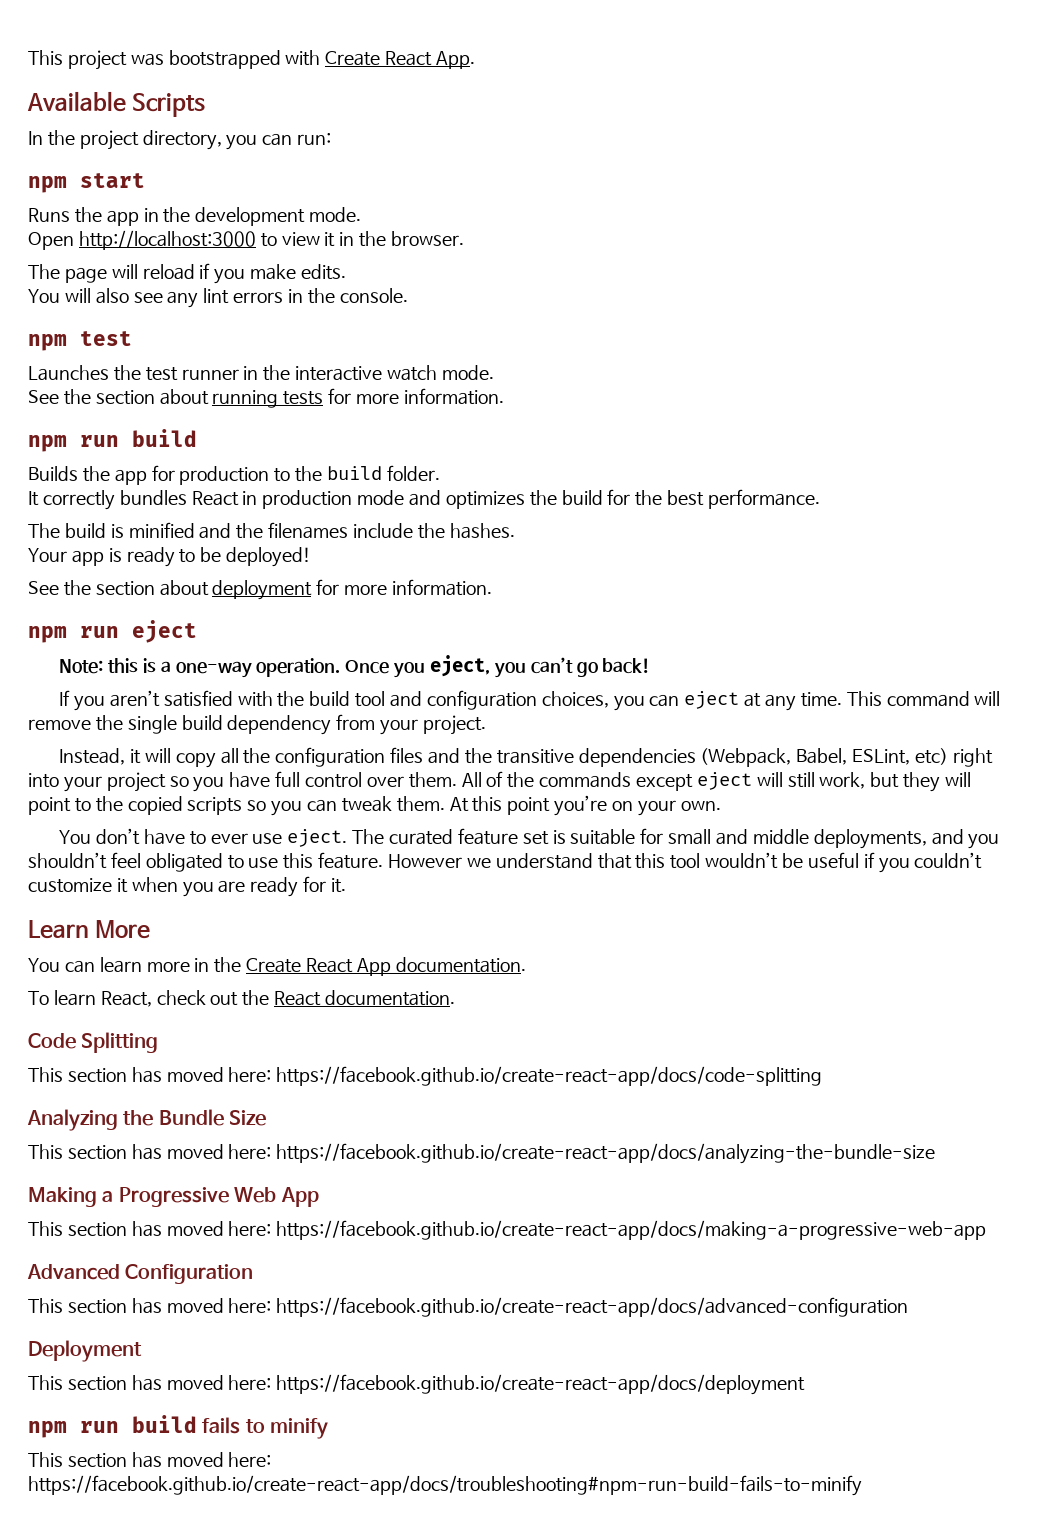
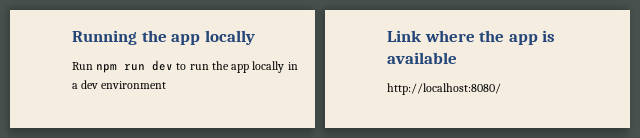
- This project was bootstrapped with Create React App.
- Available Scripts
- In the project directory, you can run:
- npm start
- Runs the app in the development mode.
- Open http://localhost:3000 to view it in the browser.
- The page will reload if you make edits.
- You will also see any lint errors in the console.
- npm test
- Launches the test runner in the interactive watch mode.
- See the section about running tests for more information.
- npm run build
- Builds the app for production to the build folder.
- It correctly bundles React in production mode and optimizes the build for the best performance.
- The build is minified and the filenames include the hashes.
- Your app is ready to be deployed!
- See the section about deployment for more information.
- npm run eject
- Note: this is a one-way operation. Once you eject, you can’t go back!
- If you aren’t satisfied with the build tool and configuration choices, you can eject at any time. This command will remove the single build dependency from your project.
- Instead, it will copy all the configuration files and the transitive dependencies (Webpack, Babel, ESLint, etc) right into your project so you have full control over them. All of the commands except eject will still work, but they will point to the copied scripts so you can tweak them. At this point you’re on your own.
- You don’t have to ever use eject. The curated feature set is suitable for small and middle deployments, and you shouldn’t feel obligated to use this feature. However we understand that this tool wouldn’t be useful if you couldn’t customize it when you are ready for it.
- Learn More
- You can learn more in the Create React App documentation.
- To learn React, check out the React documentation.
- Code Splitting
- This section has moved here: https://facebook.github.io/create-react-app/docs/code-splitting
- Analyzing the Bundle Size
- This section has moved here: https://facebook.github.io/create-react-app/docs/analyzing-the-bundle-size
- Making a Progressive Web App
- This section has moved here: https://facebook.github.io/create-react-app/docs/making-a-progressive-web-app
- Advanced Configuration
- This section has moved here: https://facebook.github.io/create-react-app/docs/advanced-configuration
- Deployment
- This section has moved here: https://facebook.github.io/create-react-app/docs/deployment
- npm run build fails to minify
- This section has moved here: https://facebook.github.io/create-react-app/docs/troubleshooting#npm-run-build-fails-to-minify
+ Running the app locally
+ Run npm run dev to run the app locally in a dev environment
+ Link where the app is available
+ http://localhost:8080/

